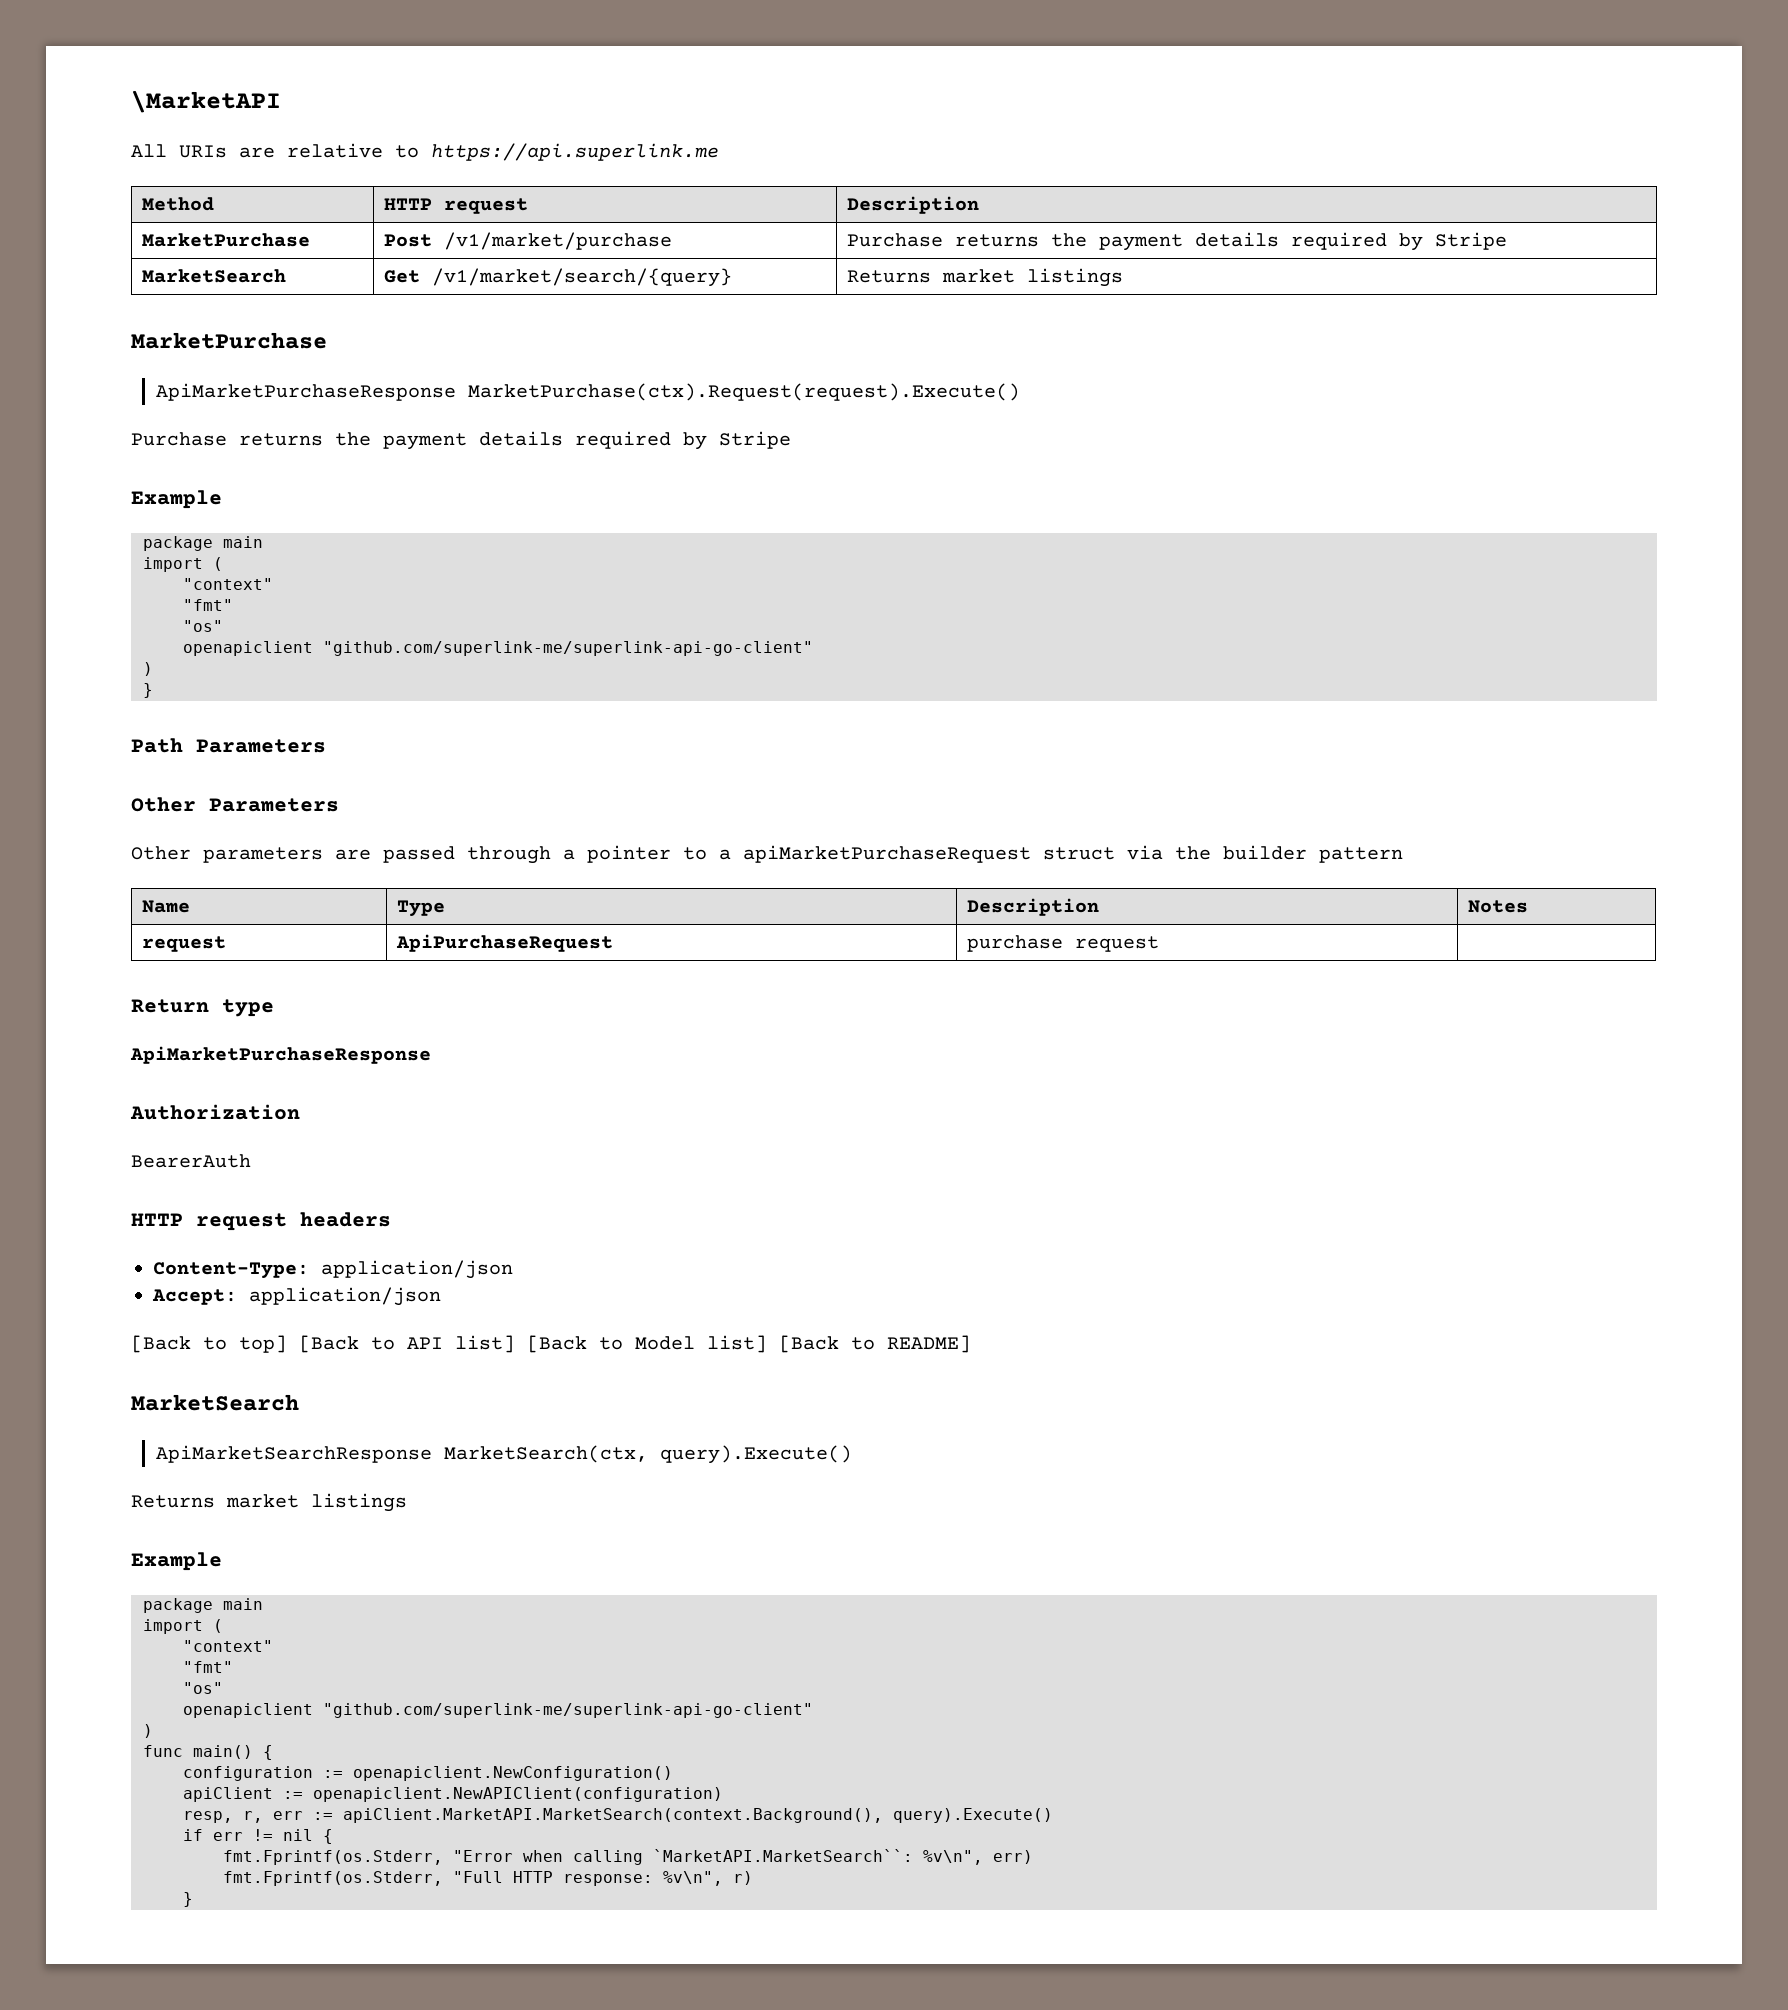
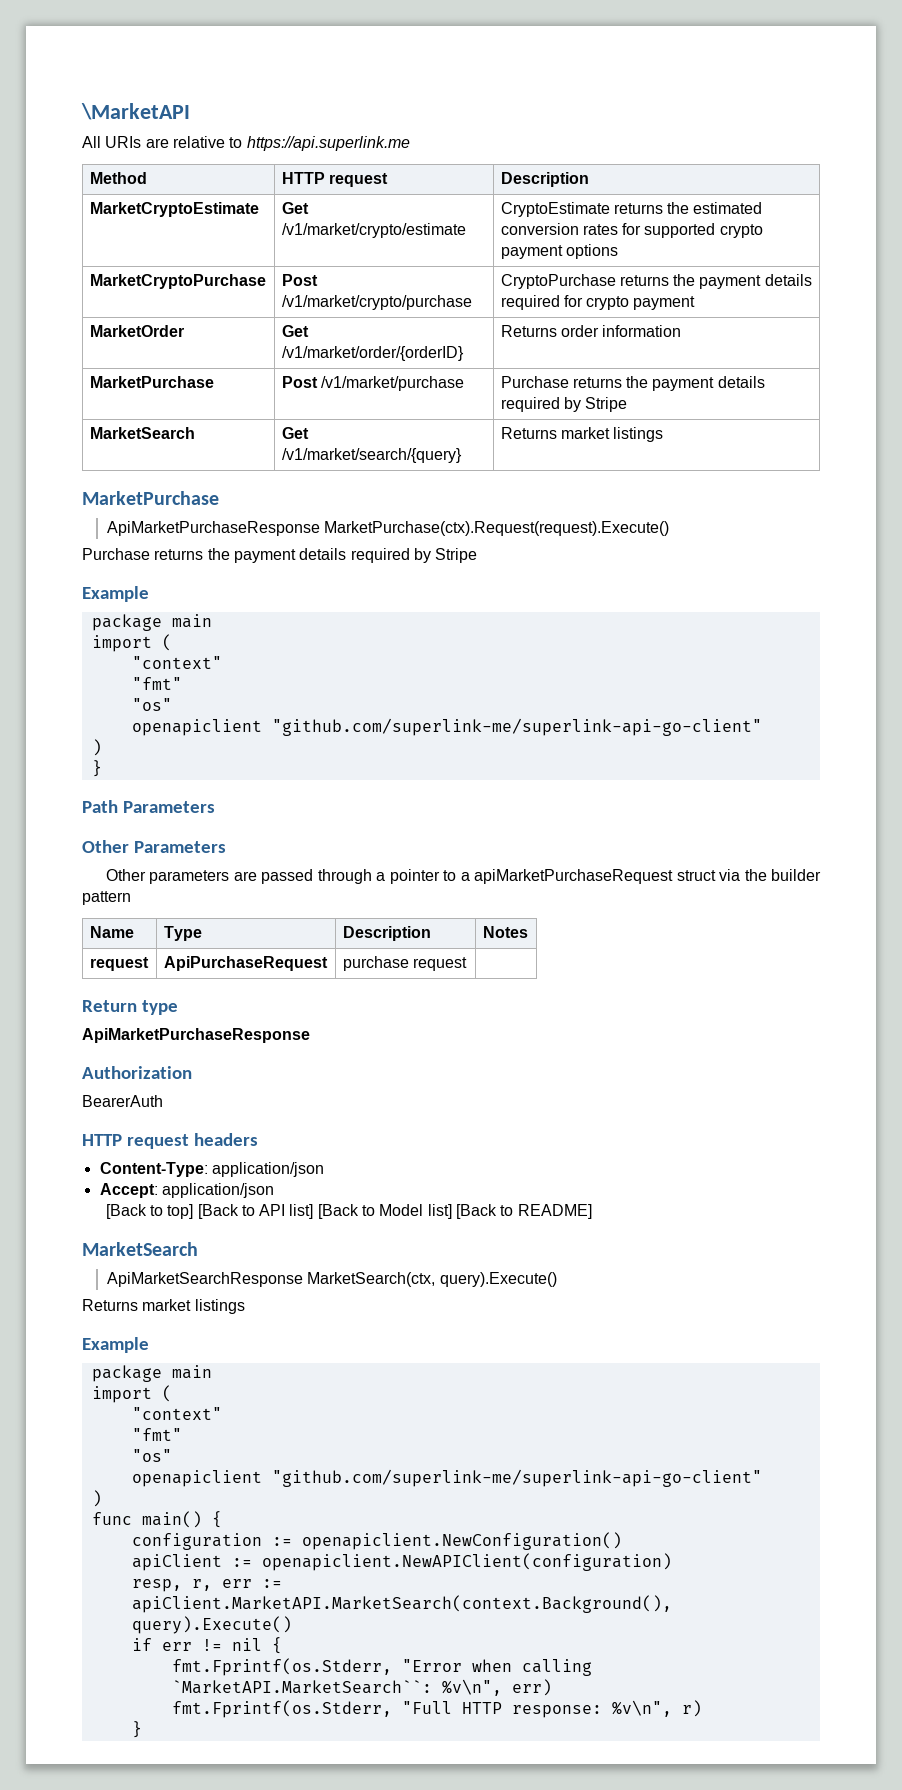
+ MarketCryptoEstimate | Get /v1/market/crypto/estimate | CryptoEstimate returns the estimated conversion rates for supported crypto payment options
+ MarketCryptoPurchase | Post /v1/market/crypto/purchase | CryptoPurchase returns the payment details required for crypto payment
+ MarketOrder | Get /v1/market/order/{orderID} | Returns order information

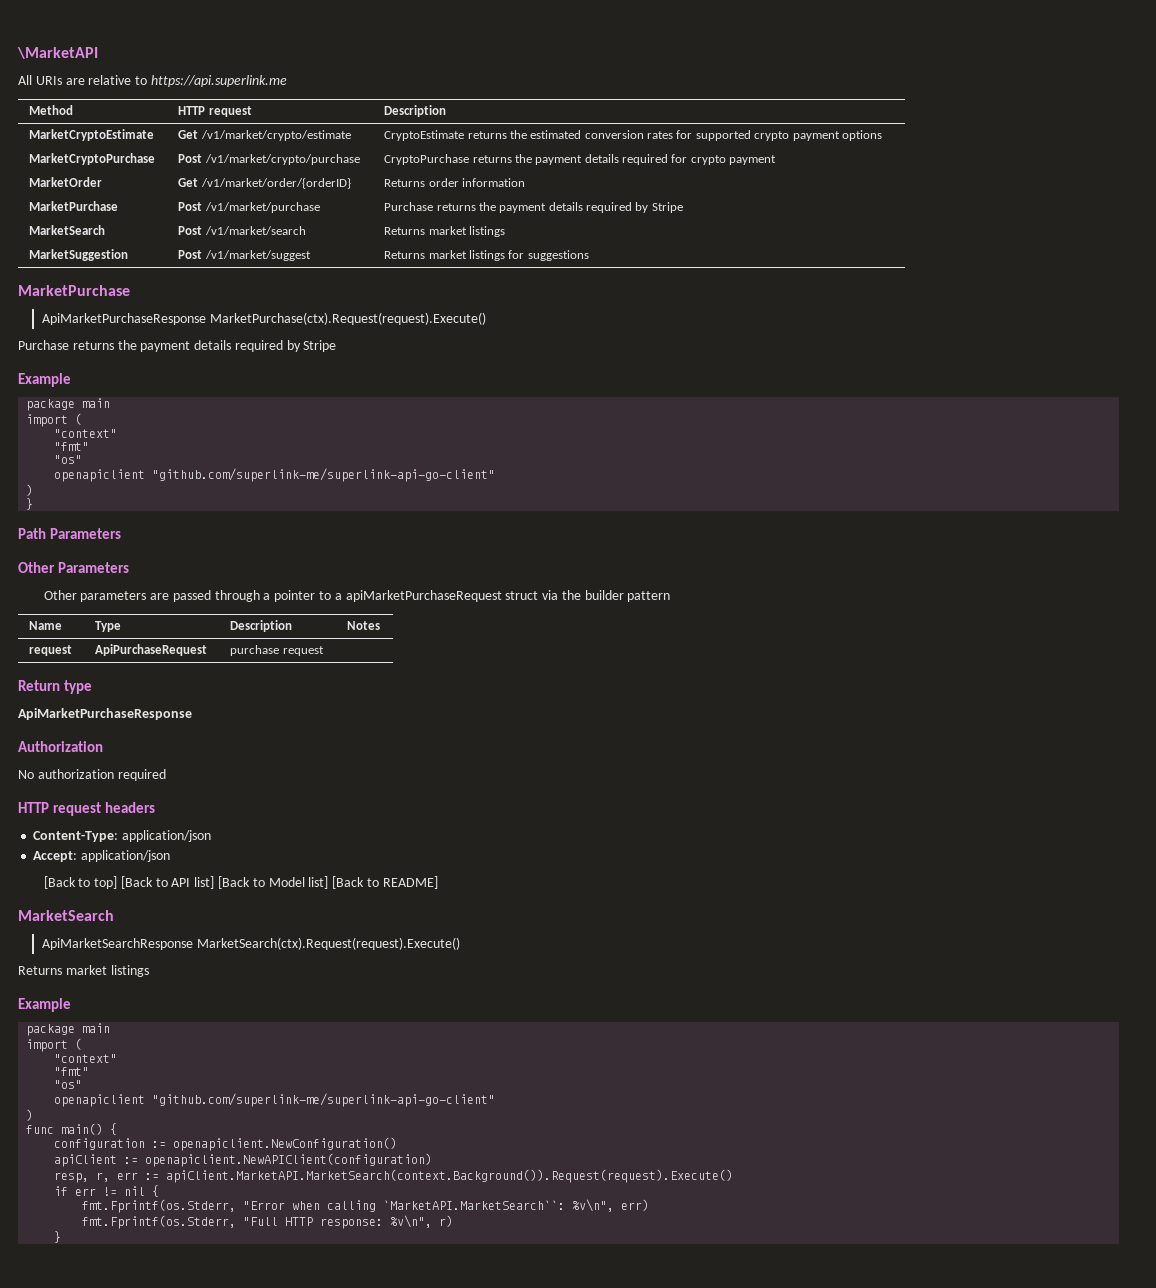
- MarketSearch | Get /v1/market/search/{query} | Returns market listings
+ MarketSearch | Post /v1/market/search | Returns market listings
+ MarketSuggestion | Post /v1/market/suggest | Returns market listings for suggestions
- BearerAuth
+ No authorization required
- ApiMarketSearchResponse MarketSearch(ctx, query).Execute()
+ ApiMarketSearchResponse MarketSearch(ctx).Request(request).Execute()
- resp, r, err := apiClient.MarketAPI.MarketSearch(context.Background(), query).Execute()
+ resp, r, err := apiClient.MarketAPI.MarketSearch(context.Background()).Request(request).Execute()

